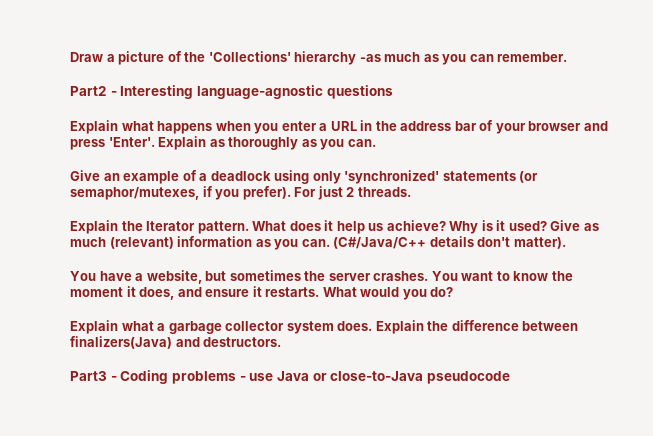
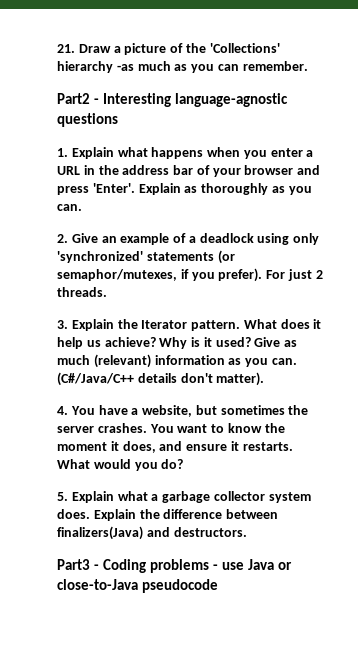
- Draw a picture of the 'Collections' hierarchy -as much as you can remember.
+ 21. Draw a picture of the 'Collections' hierarchy -as much as you can remember.
- Explain what happens when you enter a URL in the address bar of your browser and press 'Enter'.
+ 1. Explain what happens when you enter a URL in the address bar of your browser and press 'Enter'.
- Give an example of a deadlock using only 'synchronized' statements (or semaphor/mutexes, if you prefer).
+ 2. Give an example of a deadlock using only 'synchronized' statements (or semaphor/mutexes, if you prefer).
- Explain the Iterator pattern.
+ 3. Explain the Iterator pattern.
- You have a website, but sometimes the server crashes.
+ 4. You have a website, but sometimes the server crashes.
- Explain what a garbage collector system does.
+ 5. Explain what a garbage collector system does.

